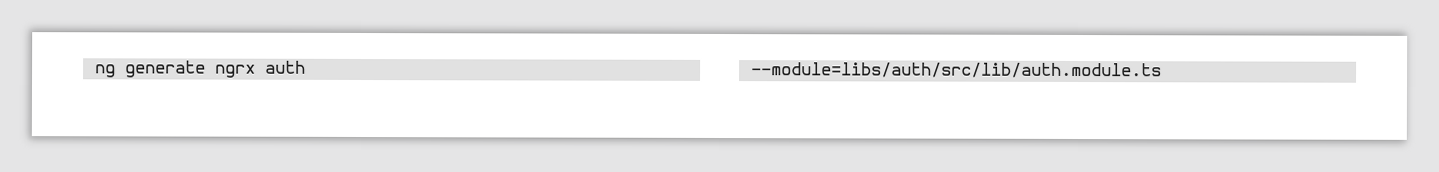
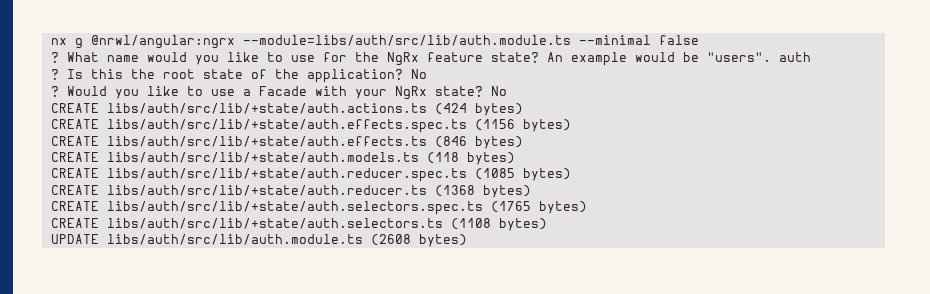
- ng generate ngrx auth --module=libs/auth/src/lib/auth.module.ts
+ nx g @nrwl/angular:ngrx --module=libs/auth/src/lib/auth.module.ts --minimal false
+ ? What name would you like to use for the NgRx feature state? An example would be "users". auth
+ ? Is this the root state of the application? No
+ ? Would you like to use a Facade with your NgRx state? No
+ CREATE libs/auth/src/lib/+state/auth.actions.ts (424 bytes)
+ CREATE libs/auth/src/lib/+state/auth.effects.spec.ts (1156 bytes)
+ CREATE libs/auth/src/lib/+state/auth.effects.ts (846 bytes)
+ CREATE libs/auth/src/lib/+state/auth.models.ts (118 bytes)
+ CREATE libs/auth/src/lib/+state/auth.reducer.spec.ts (1085 bytes)
+ CREATE libs/auth/src/lib/+state/auth.reducer.ts (1368 bytes)
+ CREATE libs/auth/src/lib/+state/auth.selectors.spec.ts (1765 bytes)
+ CREATE libs/auth/src/lib/+state/auth.selectors.ts (1108 bytes)
+ UPDATE libs/auth/src/lib/auth.module.ts (2608 bytes)

